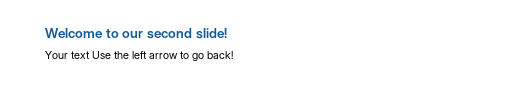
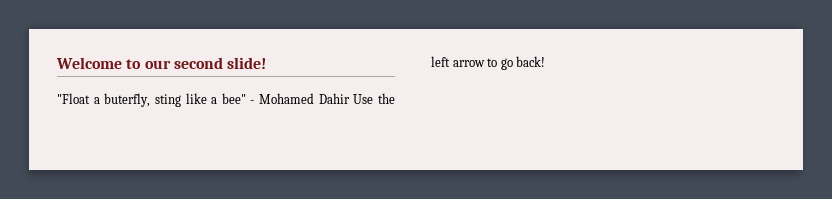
- Your text Use the left arrow to go back!
+ "Float a buterfly, sting like a bee" - Mohamed Dahir Use the left arrow to go back!

